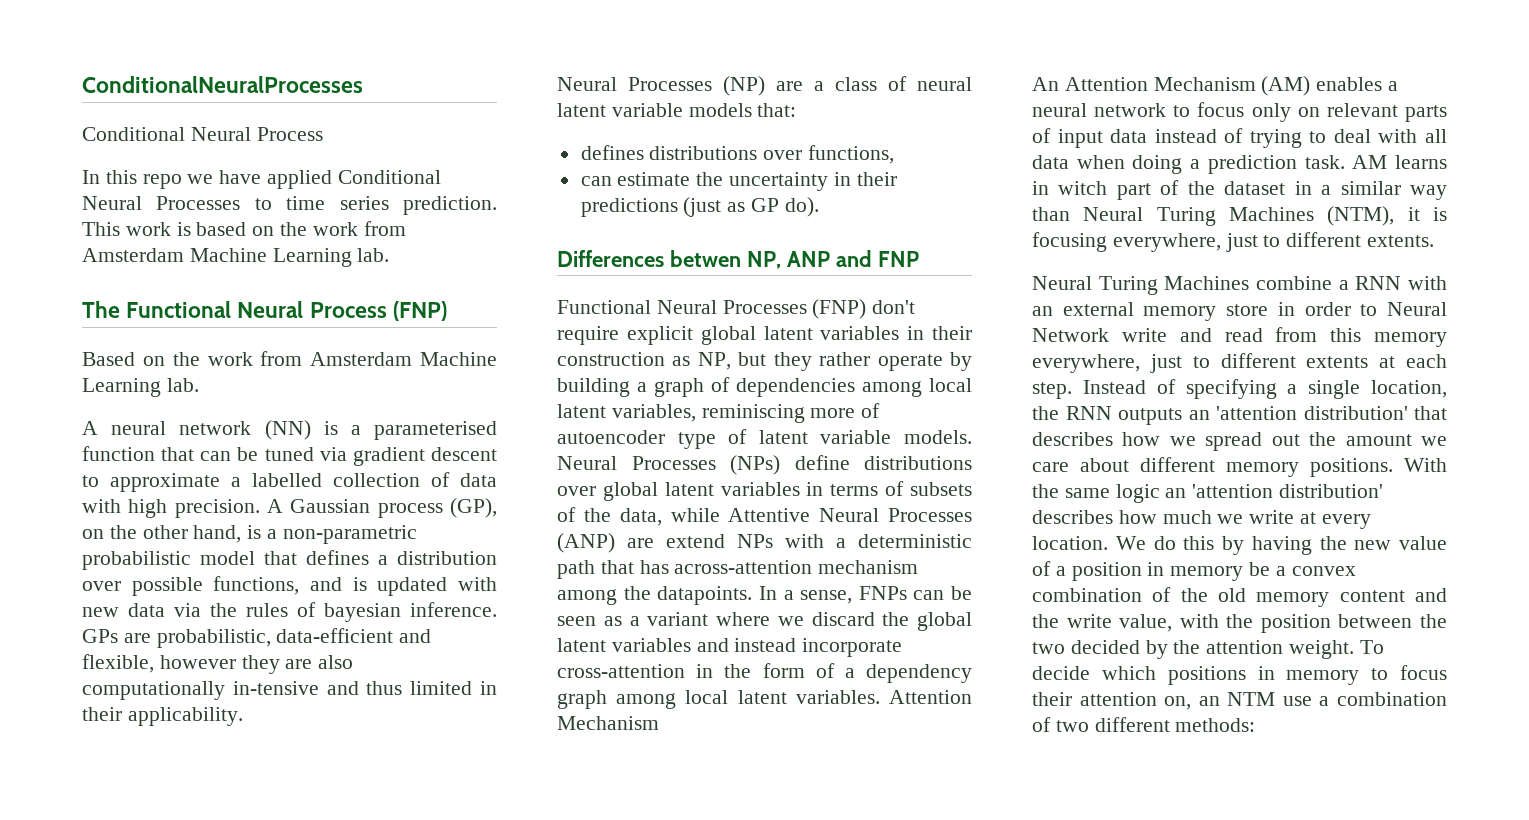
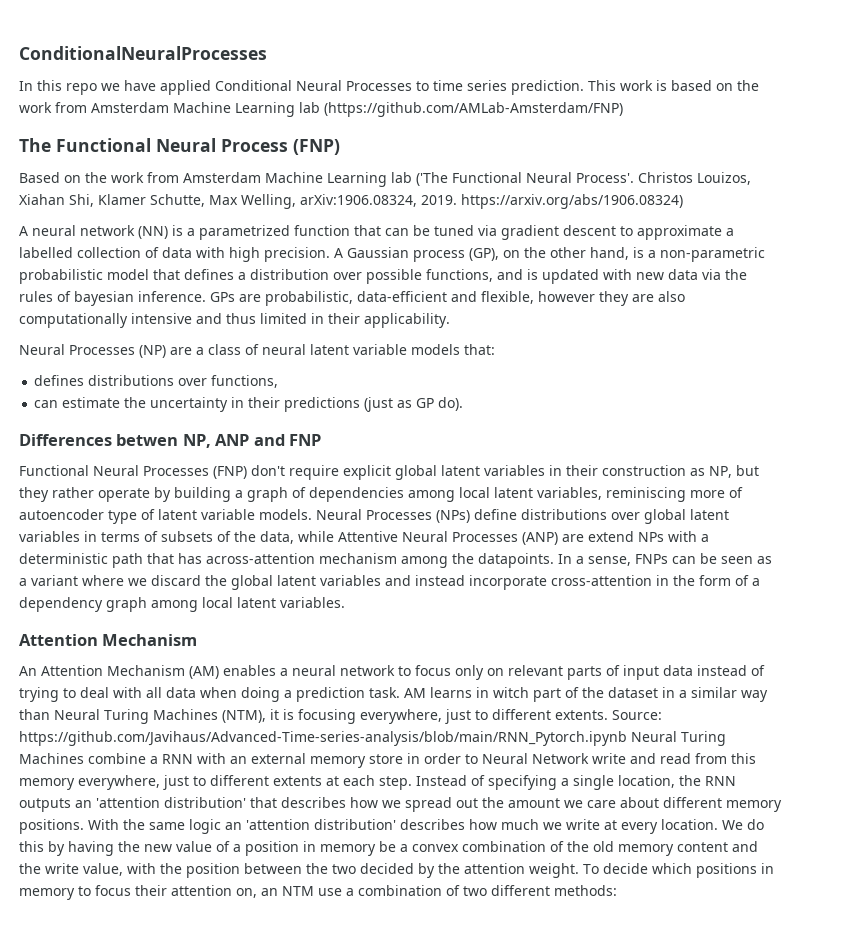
- Conditional Neural Process
- This work is based on the work from Amsterdam Machine Learning lab.
+ This work is based on the work from Amsterdam Machine Learning lab (https://github.com/AMLab-Amsterdam/FNP)
- Based on the work from Amsterdam Machine Learning lab.
+ Based on the work from Amsterdam Machine Learning lab ('The Functional Neural Process'. Christos Louizos, Xiahan Shi, Klamer Schutte, Max Welling, arXiv:1906.08324, 2019. https://arxiv.org/abs/1906.08324)
- A neural network (NN) is a parameterised function that can be tuned via gradient descent to approximate a labelled collection of data with high precision.
+ A neural network (NN) is a parametrized function that can be tuned via gradient descent to approximate a labelled collection of data with high precision.
- GPs are probabilistic, data-efficient and flexible, however they are also computationally in-tensive and thus limited in their applicability.
+ GPs are probabilistic, data-efficient and flexible, however they are also computationally intensive and thus limited in their applicability.
- In a sense, FNPs can be seen as a variant where we discard the global latent variables and instead incorporate cross-attention in the form of a dependency graph among local latent variables. Attention Mechanism
+ In a sense, FNPs can be seen as a variant where we discard the global latent variables and instead incorporate cross-attention in the form of a dependency graph among local latent variables.
+ Attention Mechanism
- AM learns in witch part of the dataset in a similar way than Neural Turing Machines (NTM), it is focusing everywhere, just to different extents.
- Neural Turing Machines combine a RNN with an external memory store in order to Neural Network write and read from this memory everywhere, just to different extents at each step.
+ AM learns in witch part of the dataset in a similar way than Neural Turing Machines (NTM), it is focusing everywhere, just to different extents. Source: https://github.com/Javihaus/Advanced-Time-series-analysis/blob/main/RNN_Pytorch.ipynb Neural Turing Machines combine a RNN with an external memory store in order to Neural Network write and read from this memory everywhere, just to different extents at each step.

